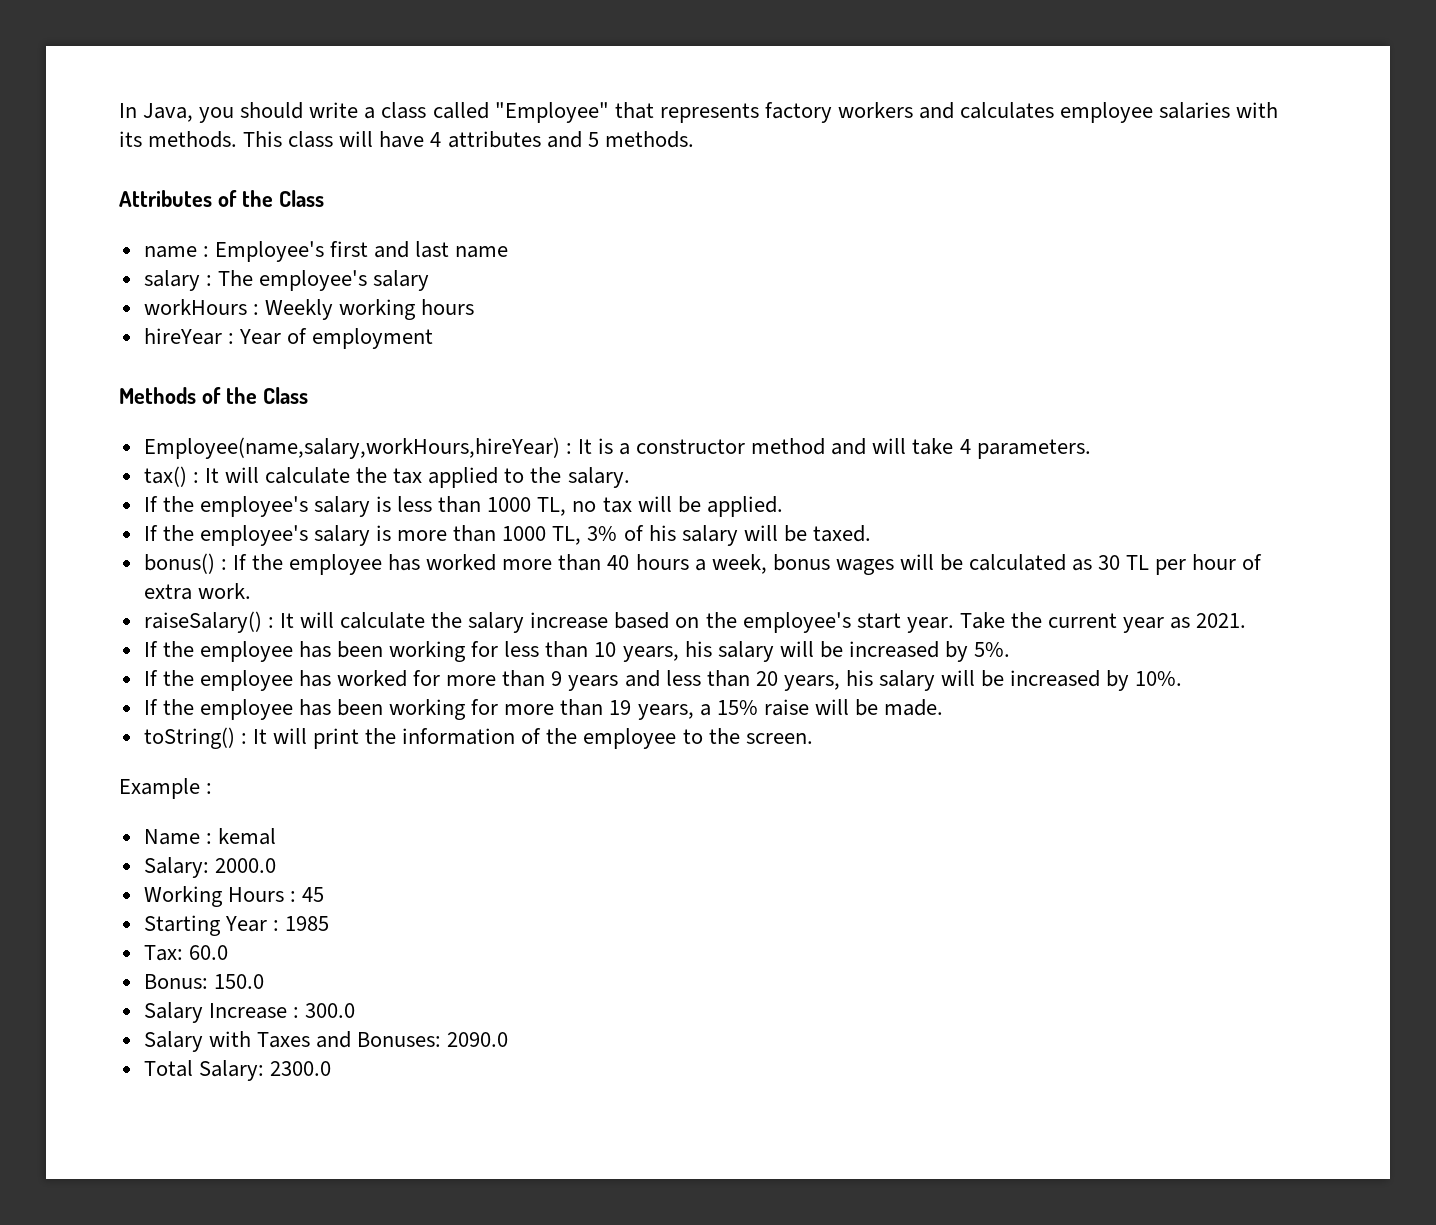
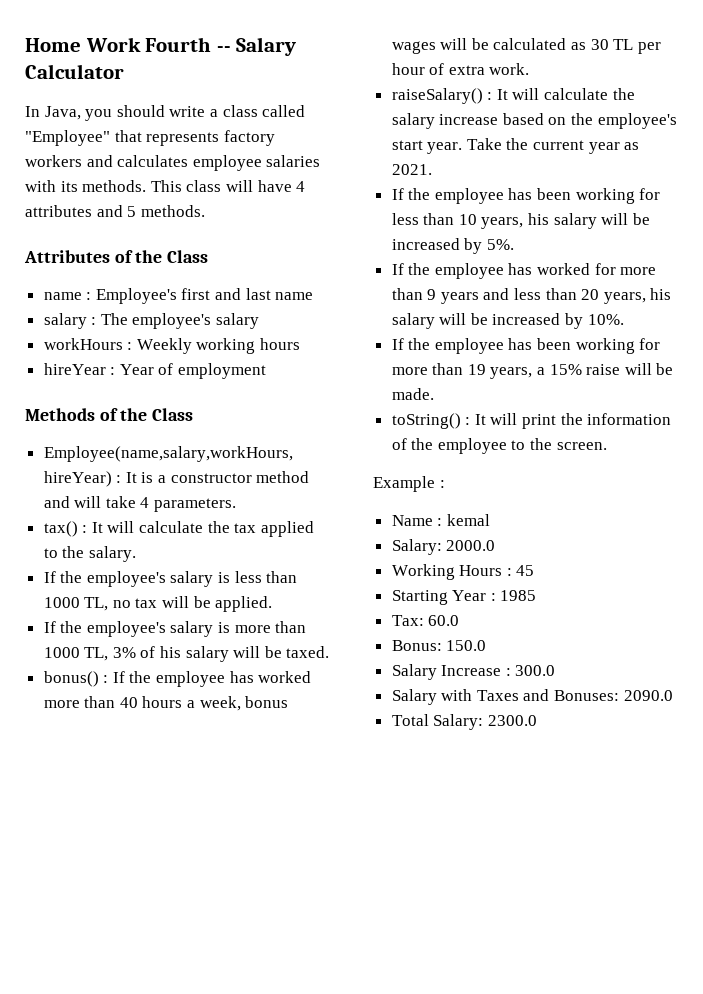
+ Home Work Fourth -- Salary Calculator

